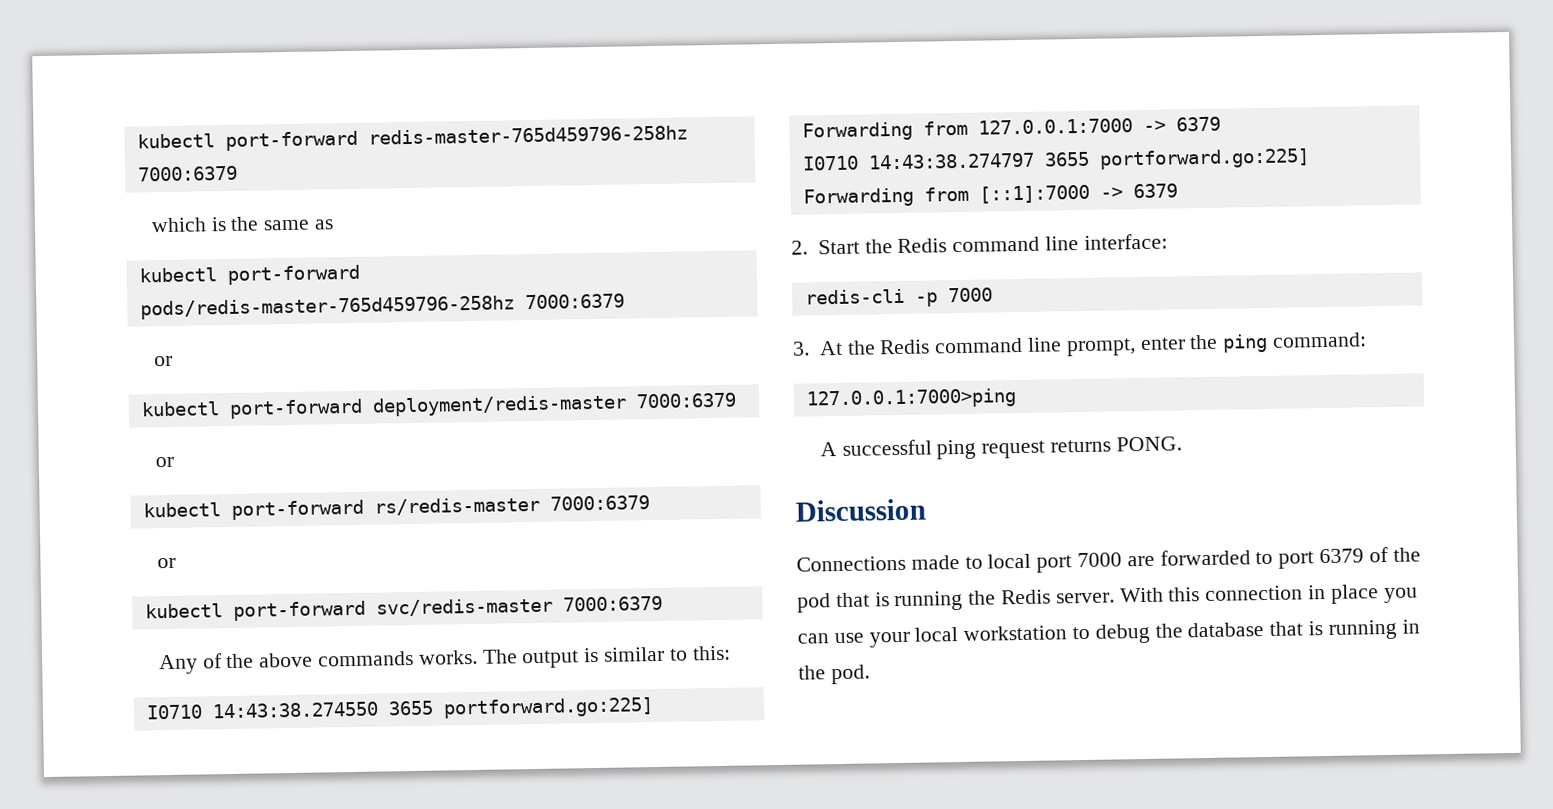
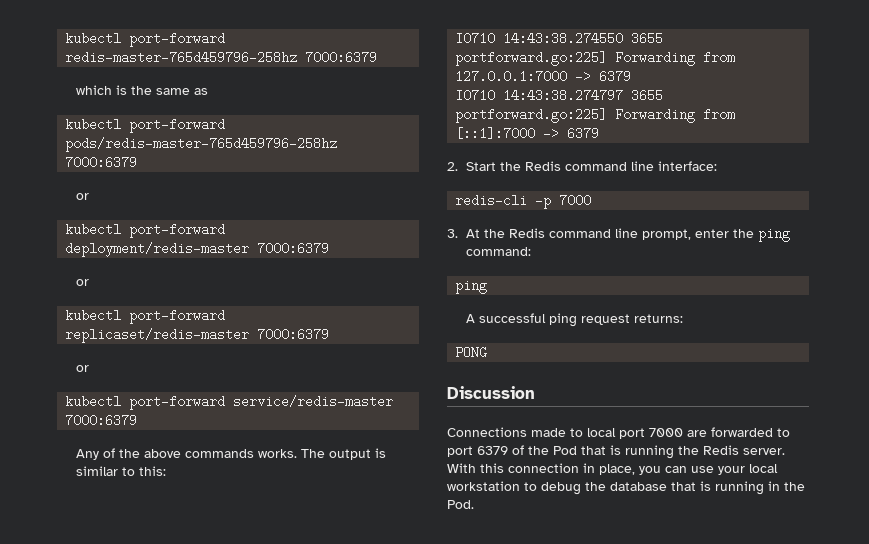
- kubectl port-forward rs/redis-master 7000:6379
+ kubectl port-forward replicaset/redis-master 7000:6379
  or
- kubectl port-forward svc/redis-master 7000:6379
+ kubectl port-forward service/redis-master 7000:6379
  3. At the Redis command line prompt, enter the ping command:
- 127.0.0.1:7000>ping
+ ping
- A successful ping request returns PONG.
+ A successful ping request returns:
+ PONG
- Connections made to local port 7000 are forwarded to port 6379 of the pod that is running the Redis server.
+ Connections made to local port 7000 are forwarded to port 6379 of the Pod that is running the Redis server.
- With this connection in place you can use your local workstation to debug the database that is running in the pod.
+ With this connection in place, you can use your local workstation to debug the database that is running in the Pod.

